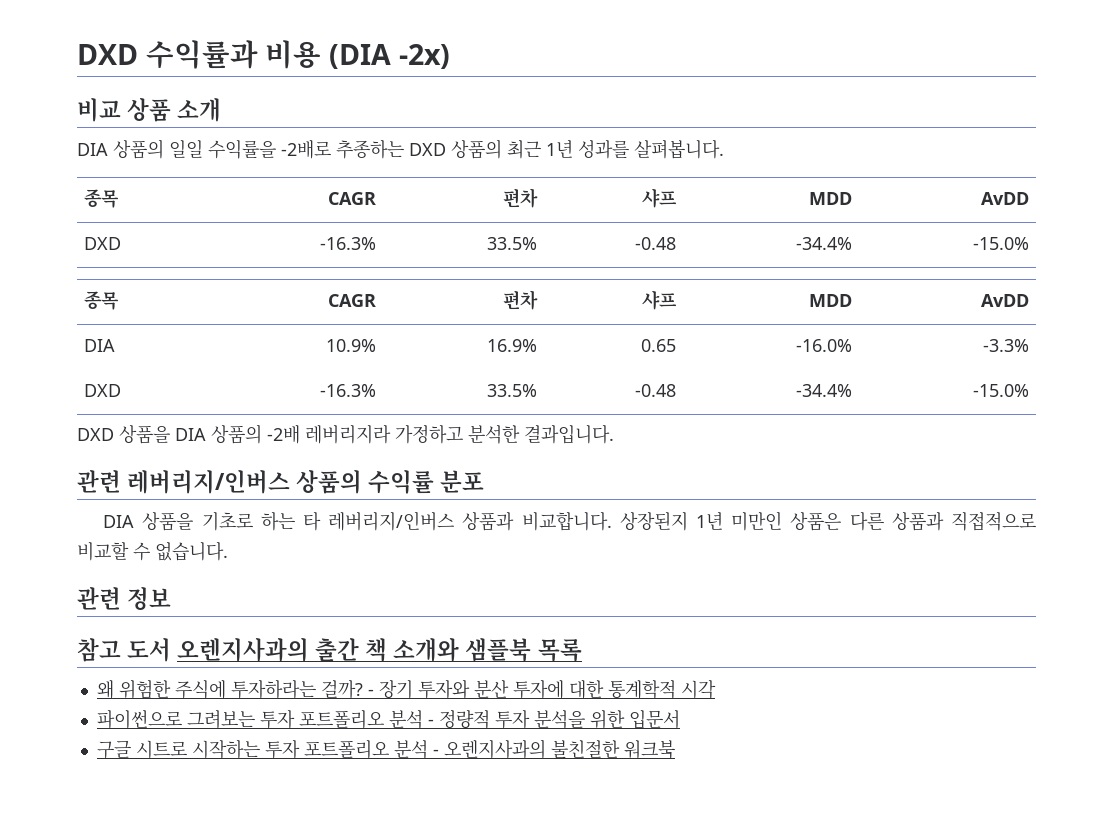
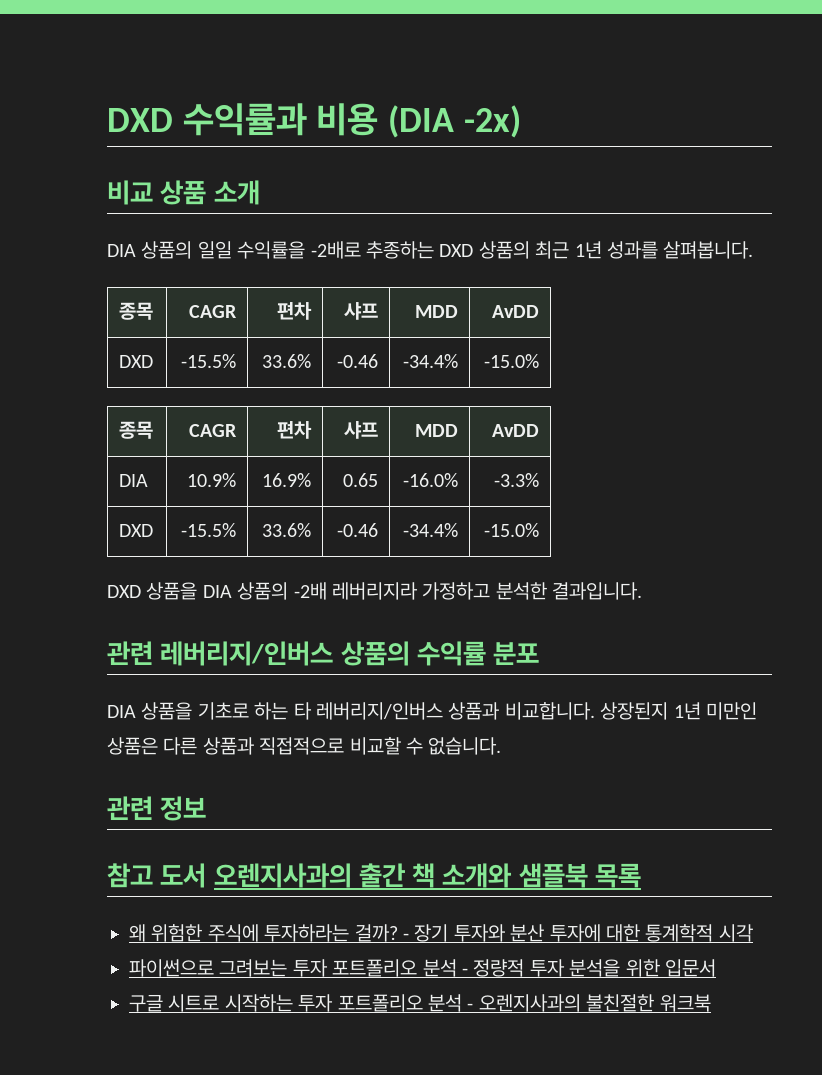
  DIA 상품의 일일 수익률을 -2배로 추종하는 DXD 상품의 최근 1년 성과를 살펴봅니다.
  종목 | CAGR | 편차 | 샤프 | MDD | AvDD
- DXD | -16.3% | 33.5% | -0.48 | -34.4% | -15.0%
+ DXD | -15.5% | 33.6% | -0.46 | -34.4% | -15.0%
  DIA | 10.9% | 16.9% | 0.65 | -16.0% | -3.3%
- DXD | -16.3% | 33.5% | -0.48 | -34.4% | -15.0%
+ DXD | -15.5% | 33.6% | -0.46 | -34.4% | -15.0%

